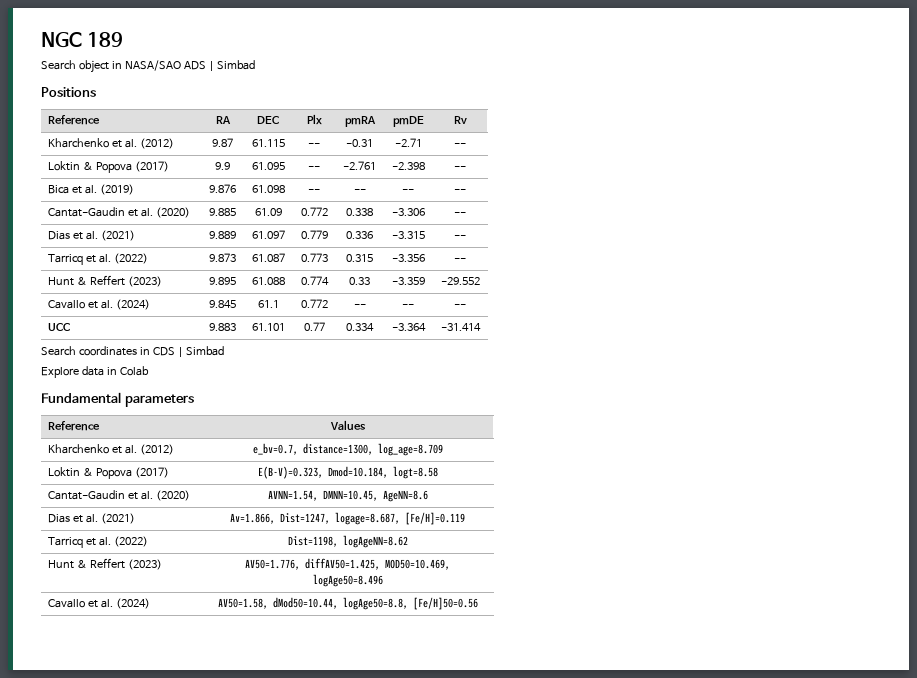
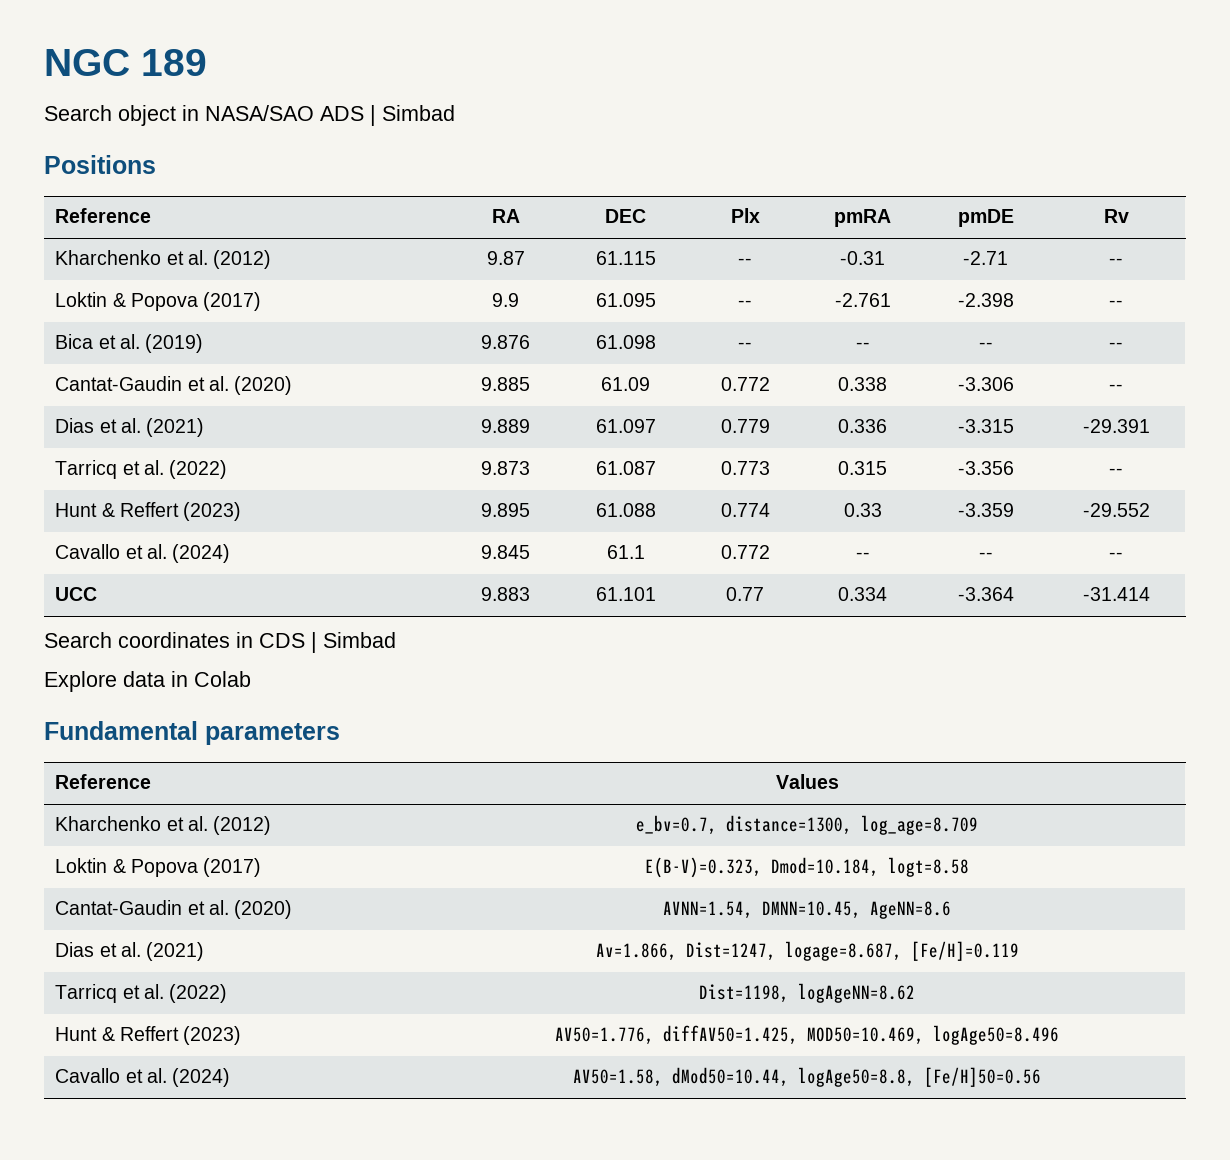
- Dias et al. (2021) | 9.889 | 61.097 | 0.779 | 0.336 | -3.315 | --
+ Dias et al. (2021) | 9.889 | 61.097 | 0.779 | 0.336 | -3.315 | -29.391

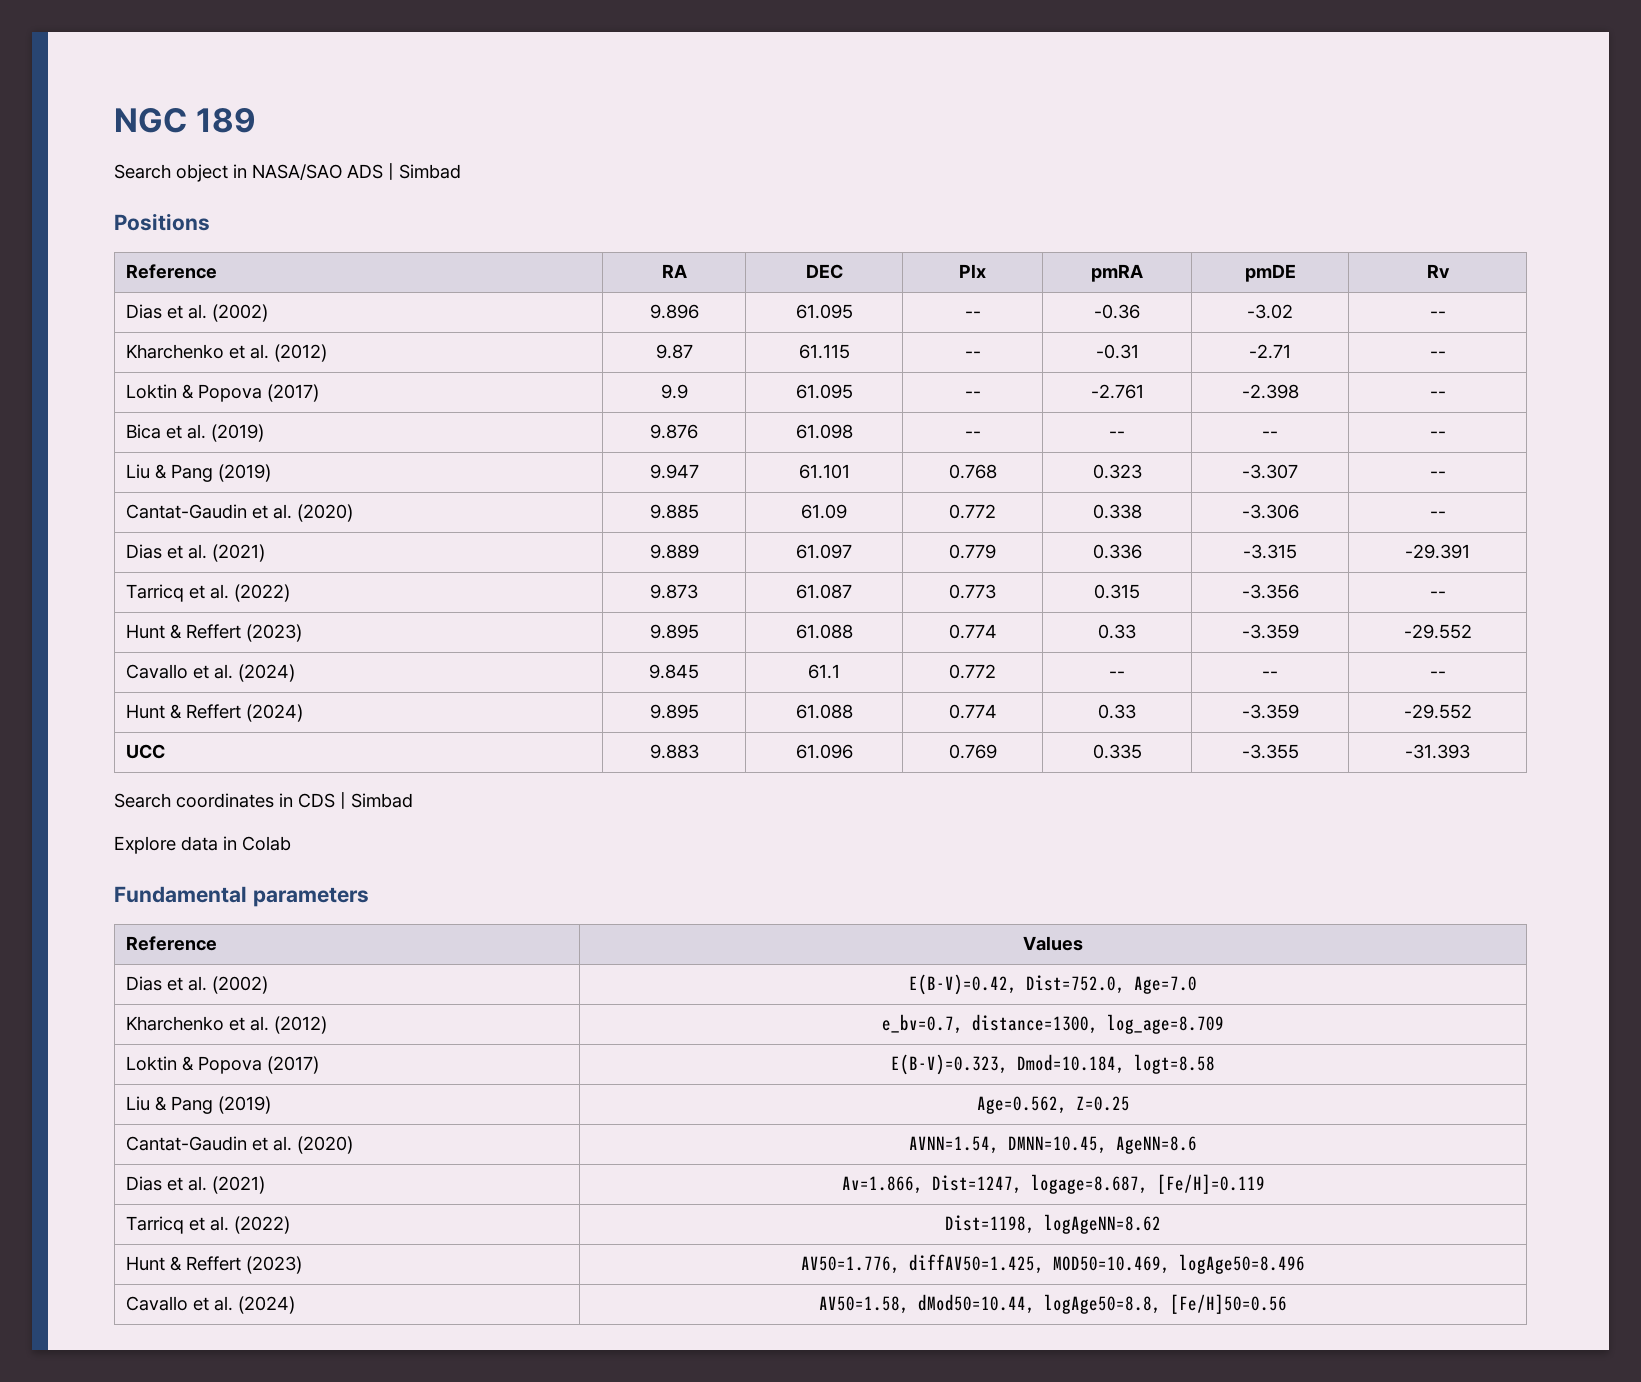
+ Dias et al. (2002) | 9.896 | 61.095 | -- | -0.36 | -3.02 | --
+ Liu & Pang (2019) | 9.947 | 61.101 | 0.768 | 0.323 | -3.307 | --
- UCC | 9.883 | 61.101 | 0.77 | 0.334 | -3.364 | -31.414
+ Hunt & Reffert (2024) | 9.895 | 61.088 | 0.774 | 0.33 | -3.359 | -29.552
+ UCC | 9.883 | 61.096 | 0.769 | 0.335 | -3.355 | -31.393
+ Dias et al. (2002) | E(B-V)=0.42, Dist=752.0, Age=7.0
+ Liu & Pang (2019) | Age=0.562, Z=0.25

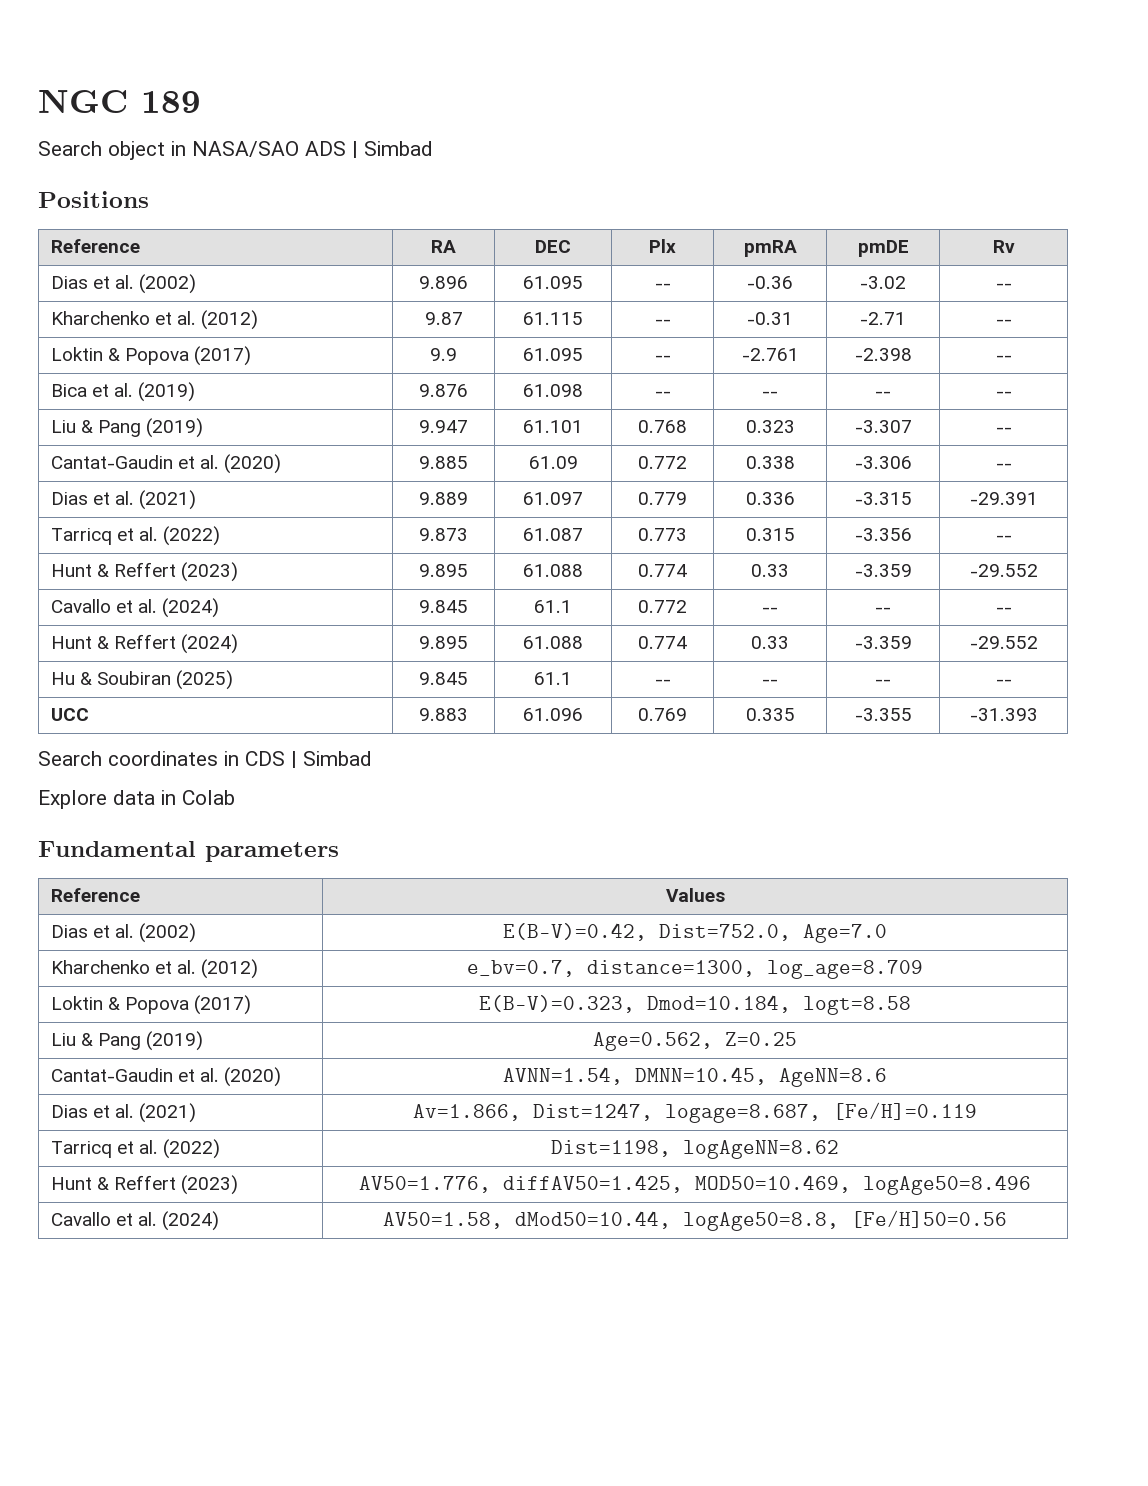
+ Hu & Soubiran (2025) | 9.845 | 61.1 | -- | -- | -- | --

